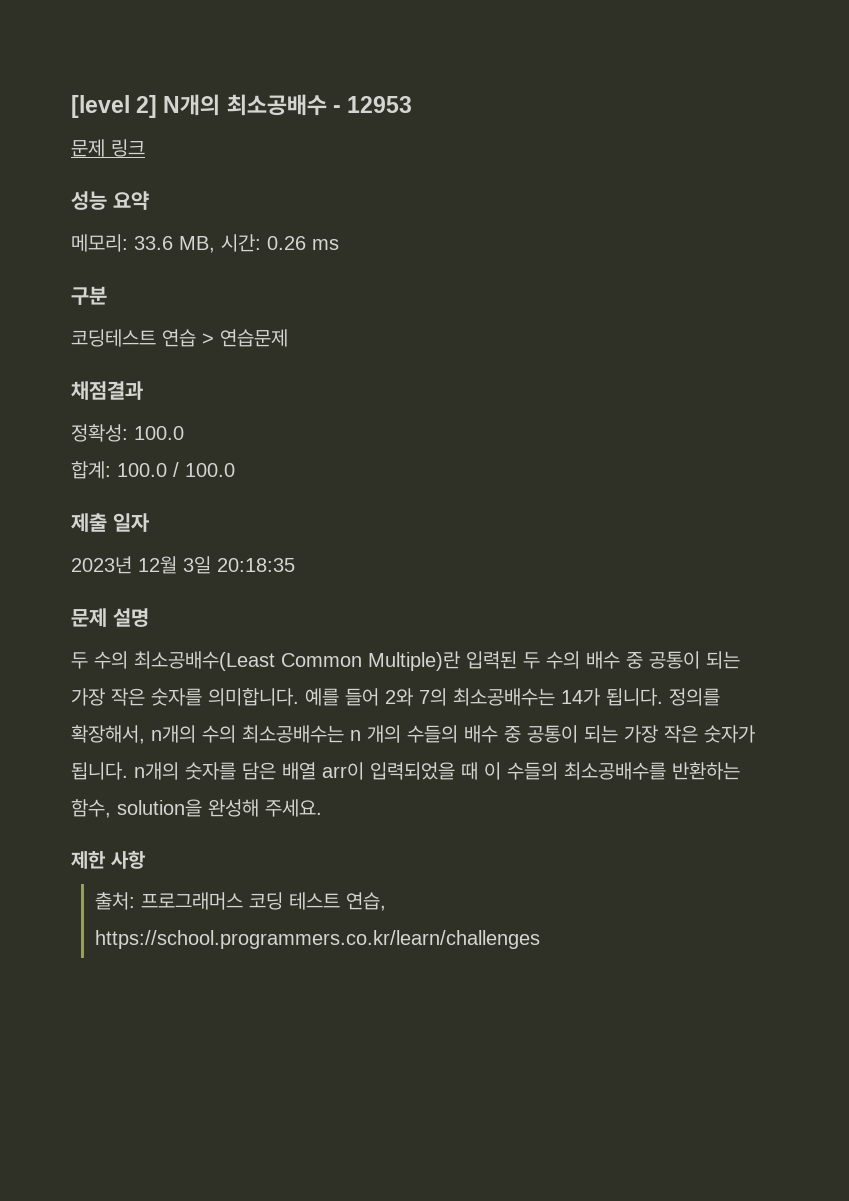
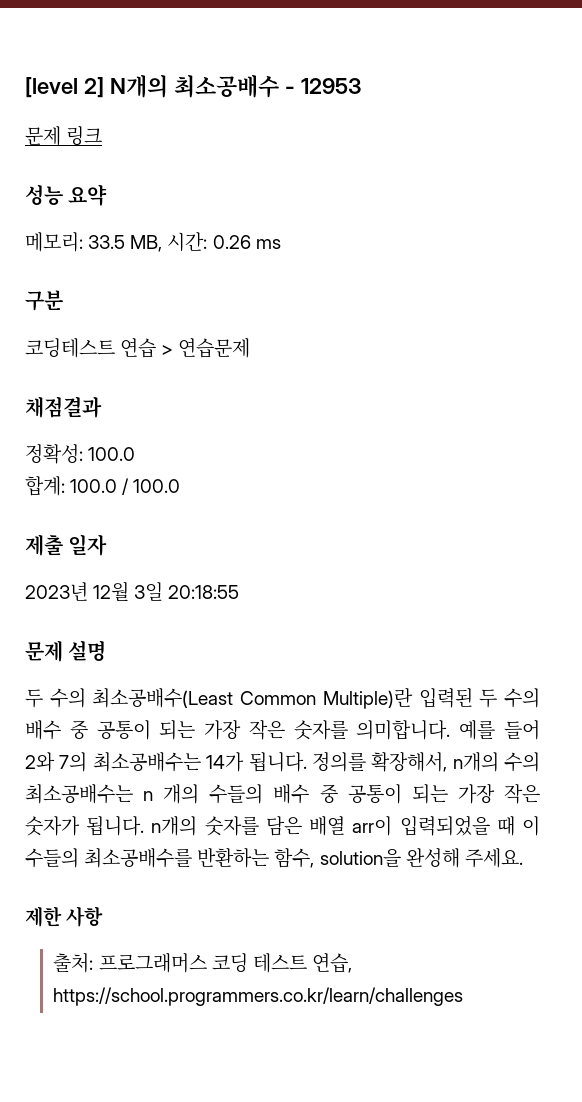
- 메모리: 33.6 MB, 시간: 0.26 ms
+ 메모리: 33.5 MB, 시간: 0.26 ms
- 2023년 12월 3일 20:18:35
+ 2023년 12월 3일 20:18:55

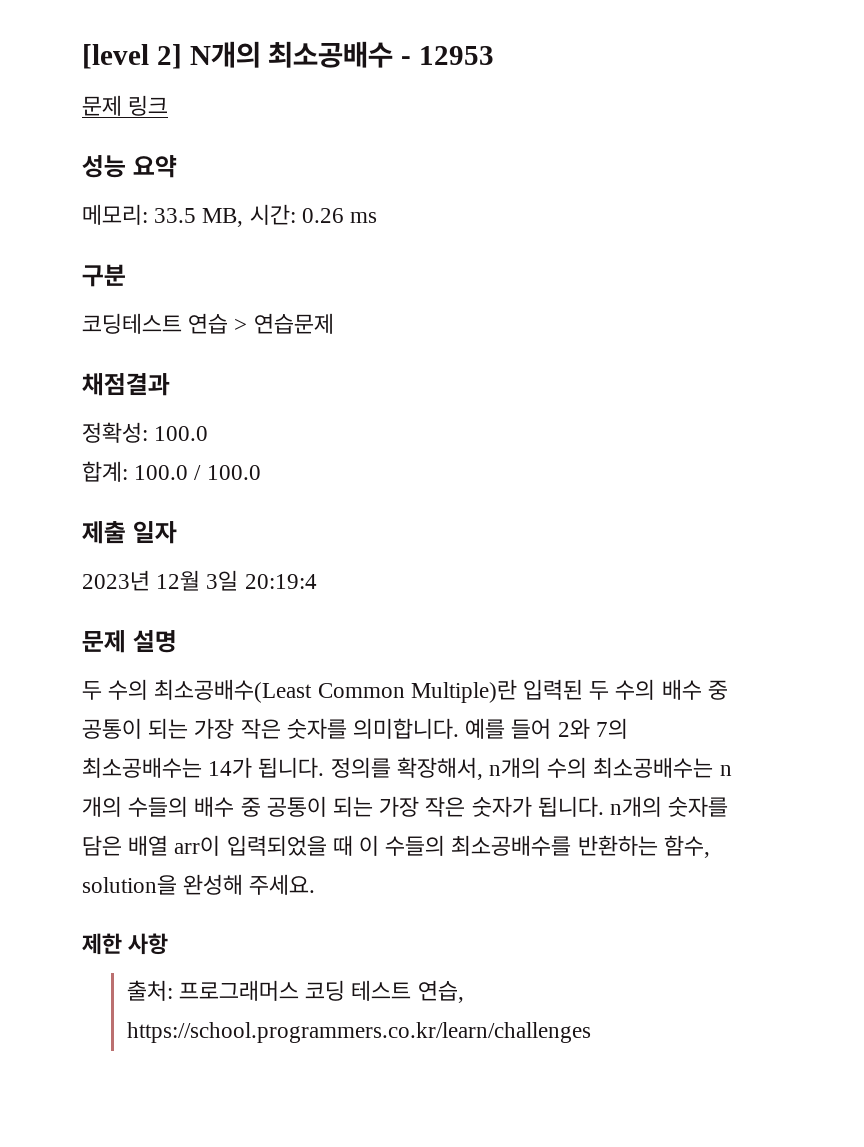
- 2023년 12월 3일 20:18:55
+ 2023년 12월 3일 20:19:4

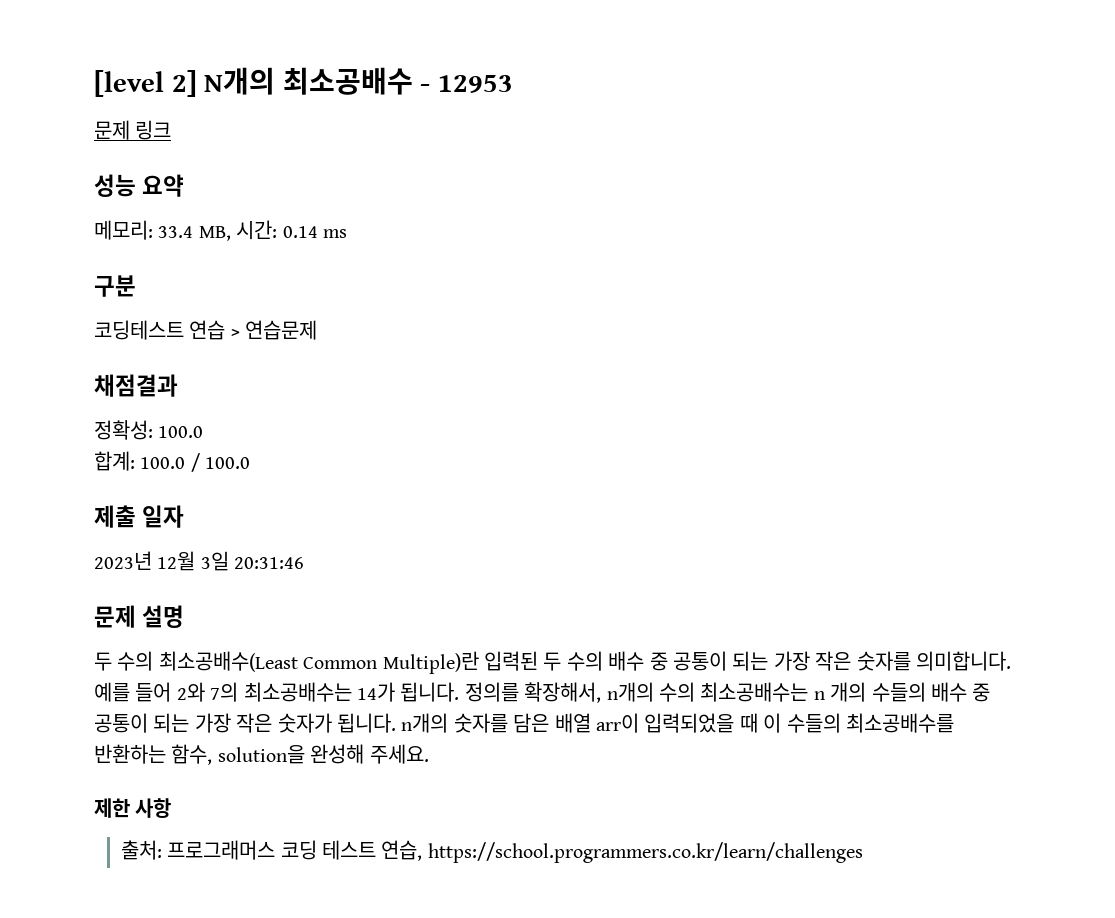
- 메모리: 33.5 MB, 시간: 0.26 ms
+ 메모리: 33.4 MB, 시간: 0.14 ms
- 2023년 12월 3일 20:19:4
+ 2023년 12월 3일 20:31:46

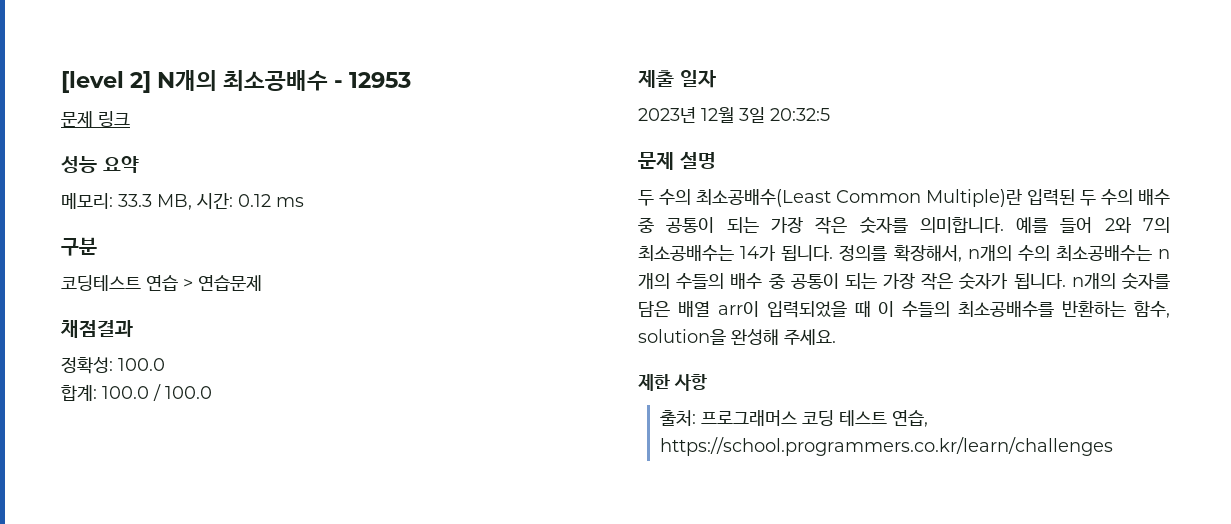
- 메모리: 33.4 MB, 시간: 0.14 ms
+ 메모리: 33.3 MB, 시간: 0.12 ms
- 2023년 12월 3일 20:31:46
+ 2023년 12월 3일 20:32:5

